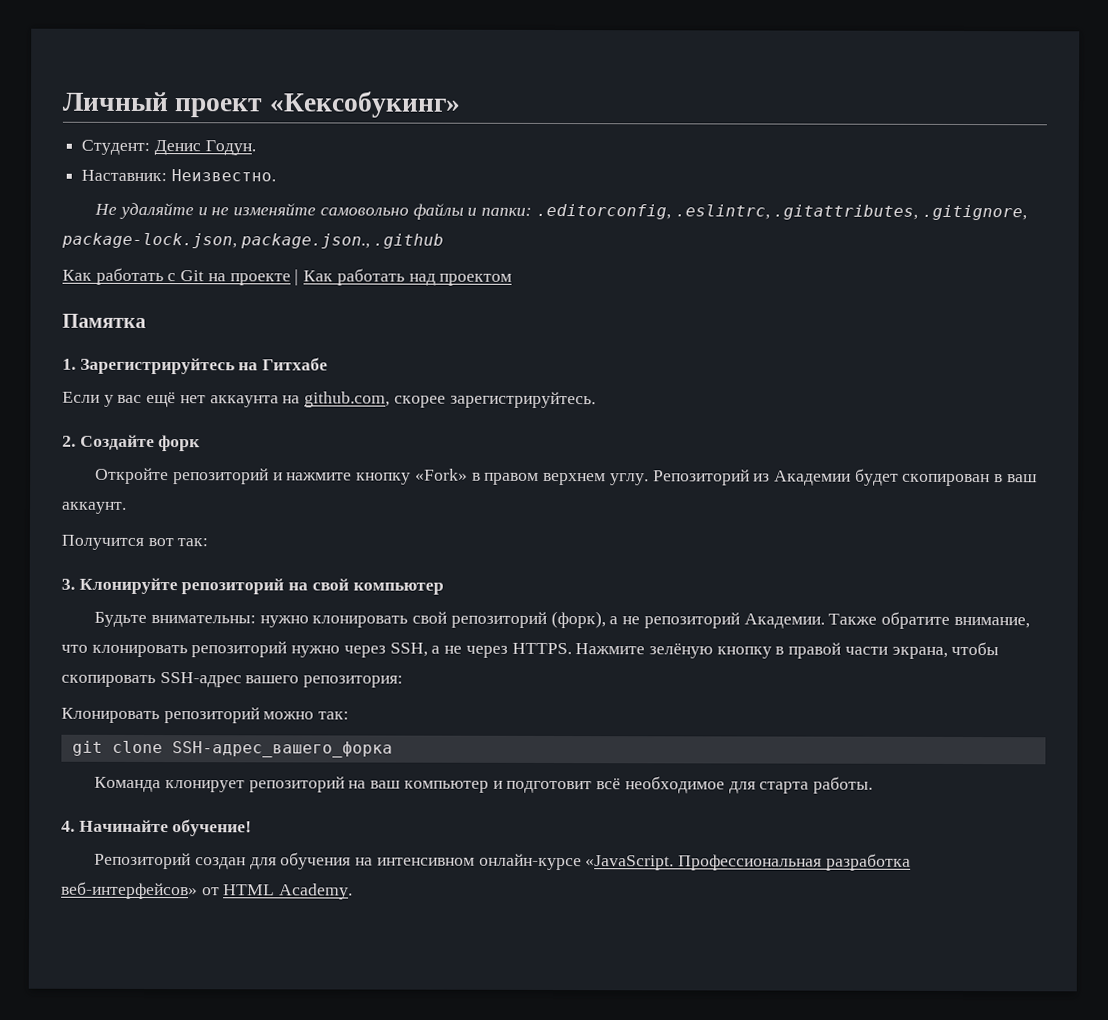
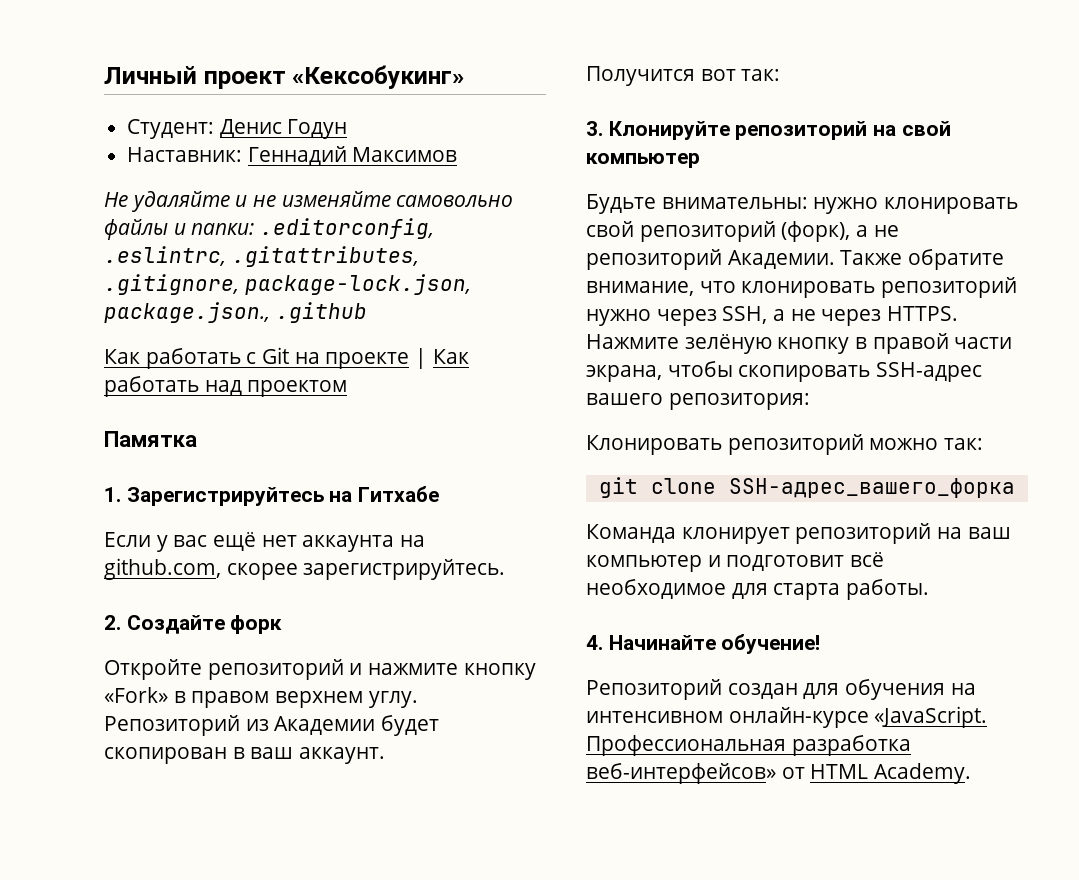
- Студент: Денис Годун.
+ Студент: Денис Годун
- Наставник: Неизвестно.
+ Наставник: Геннадий Максимов

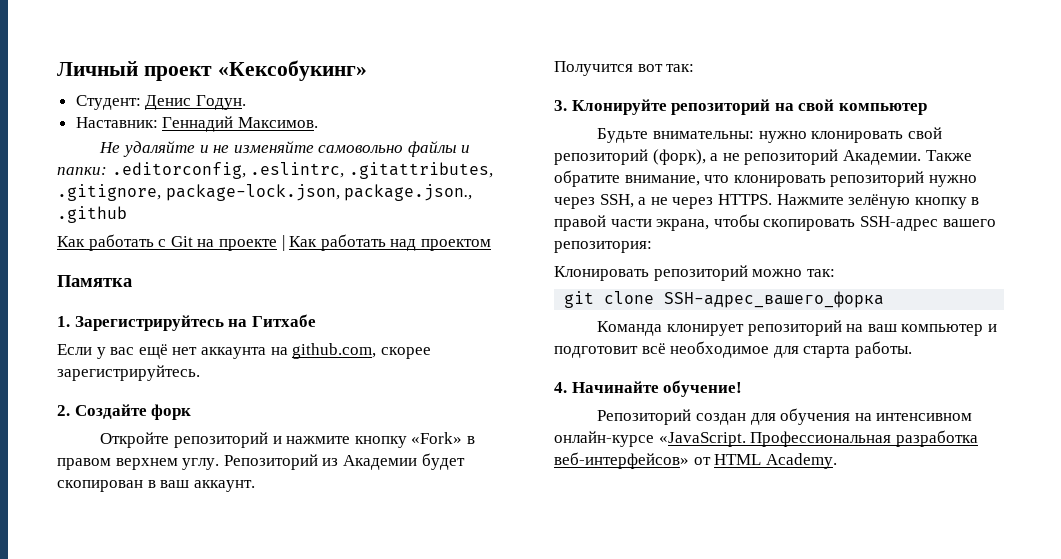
- Студент: Денис Годун
+ Студент: Денис Годун.
- Наставник: Геннадий Максимов
+ Наставник: Геннадий Максимов.

